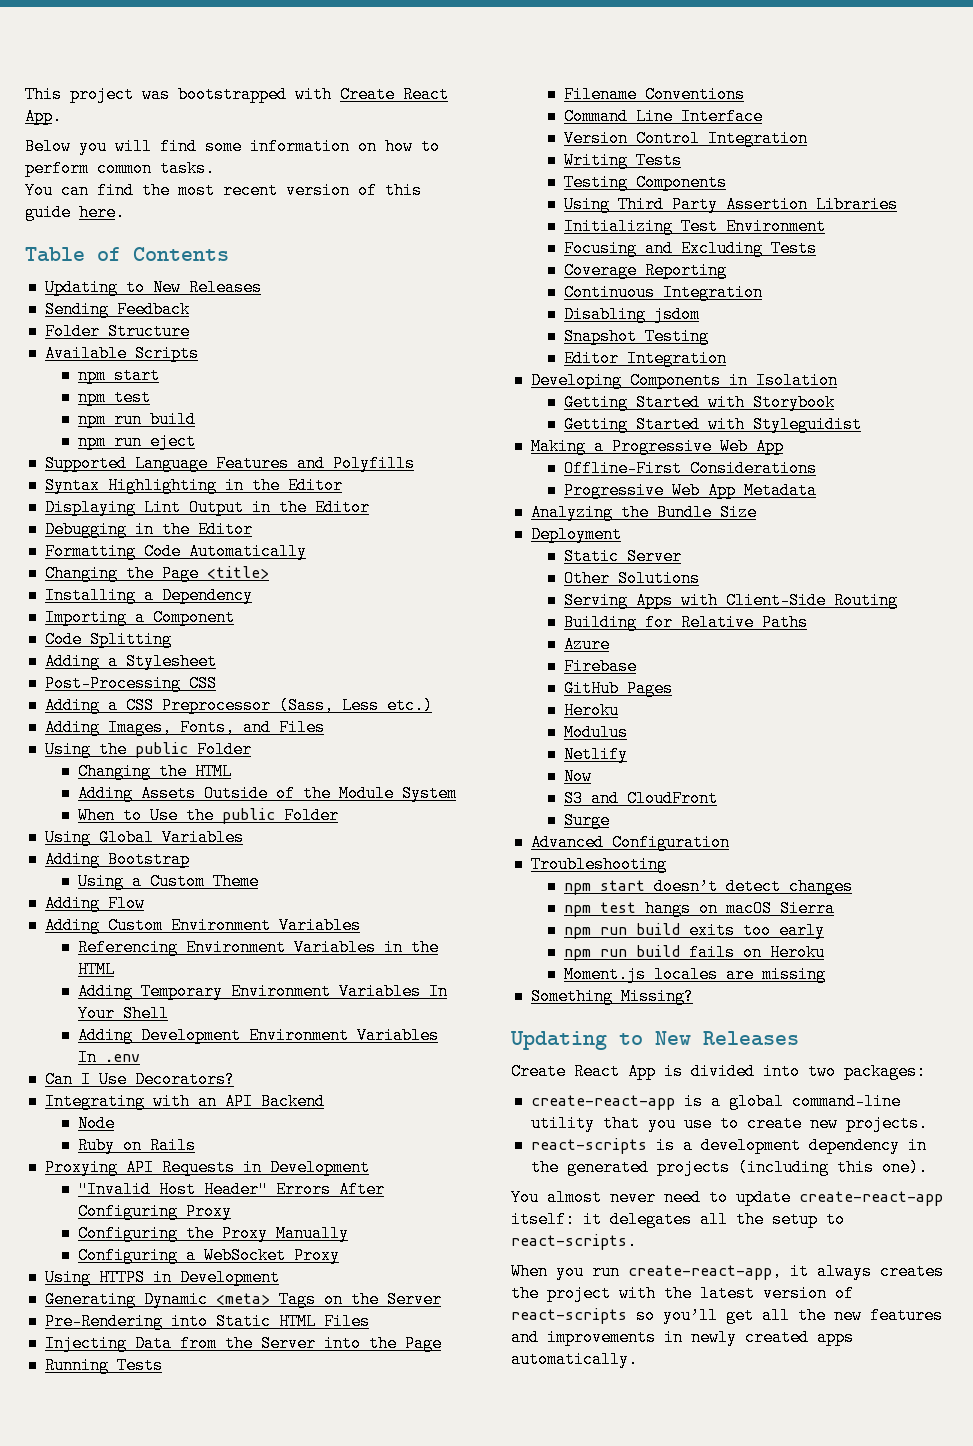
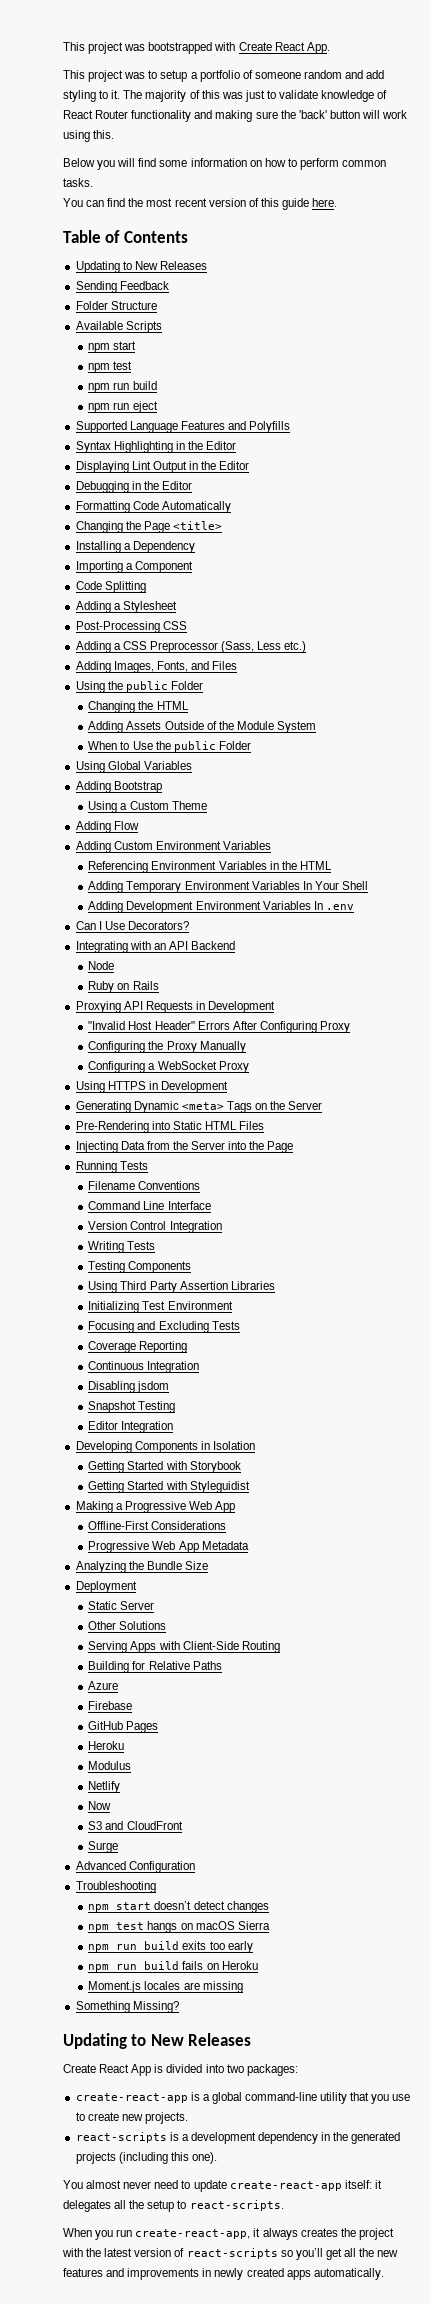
+ This project was to setup a portfolio of someone random and add styling to it. The majority of this was just to validate knowledge of React Router functionality and making sure the 'back' button will work using this.

